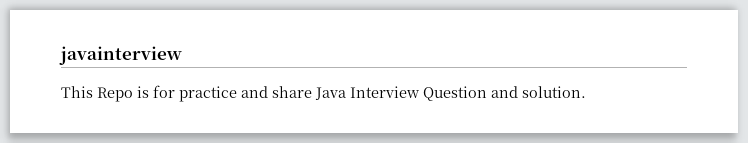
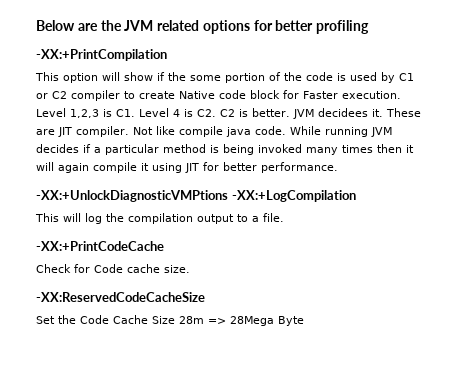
- javainterview
- This Repo is for practice and share Java Interview Question and solution.
+ Below are the JVM related options for better profiling
+ -XX:+PrintCompilation
+ This option will show if the some portion of the code is used by C1 or C2 compiler to create Native code block for Faster execution. Level 1,2,3 is C1. Level 4 is C2. C2 is better. JVM decidees it. These are JIT compiler. Not like compile java code. While running JVM decides if a particular method is being invoked many times then it will again compile it using JIT for better performance.
+ -XX:+UnlockDiagnosticVMPtions -XX:+LogCompilation
+ This will log the compilation output to a file.
+ -XX:+PrintCodeCache
+ Check for Code cache size.
+ -XX:ReservedCodeCacheSize
+ Set the Code Cache Size 28m => 28Mega Byte

